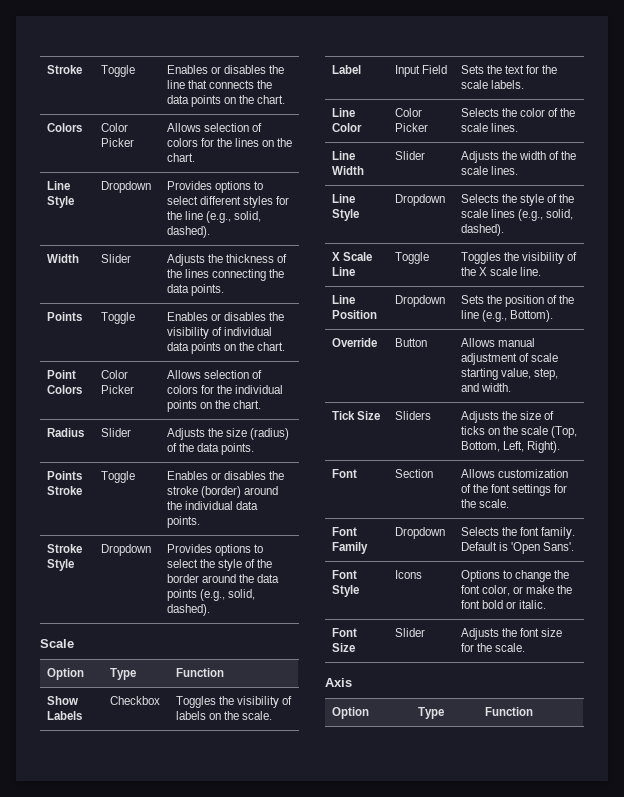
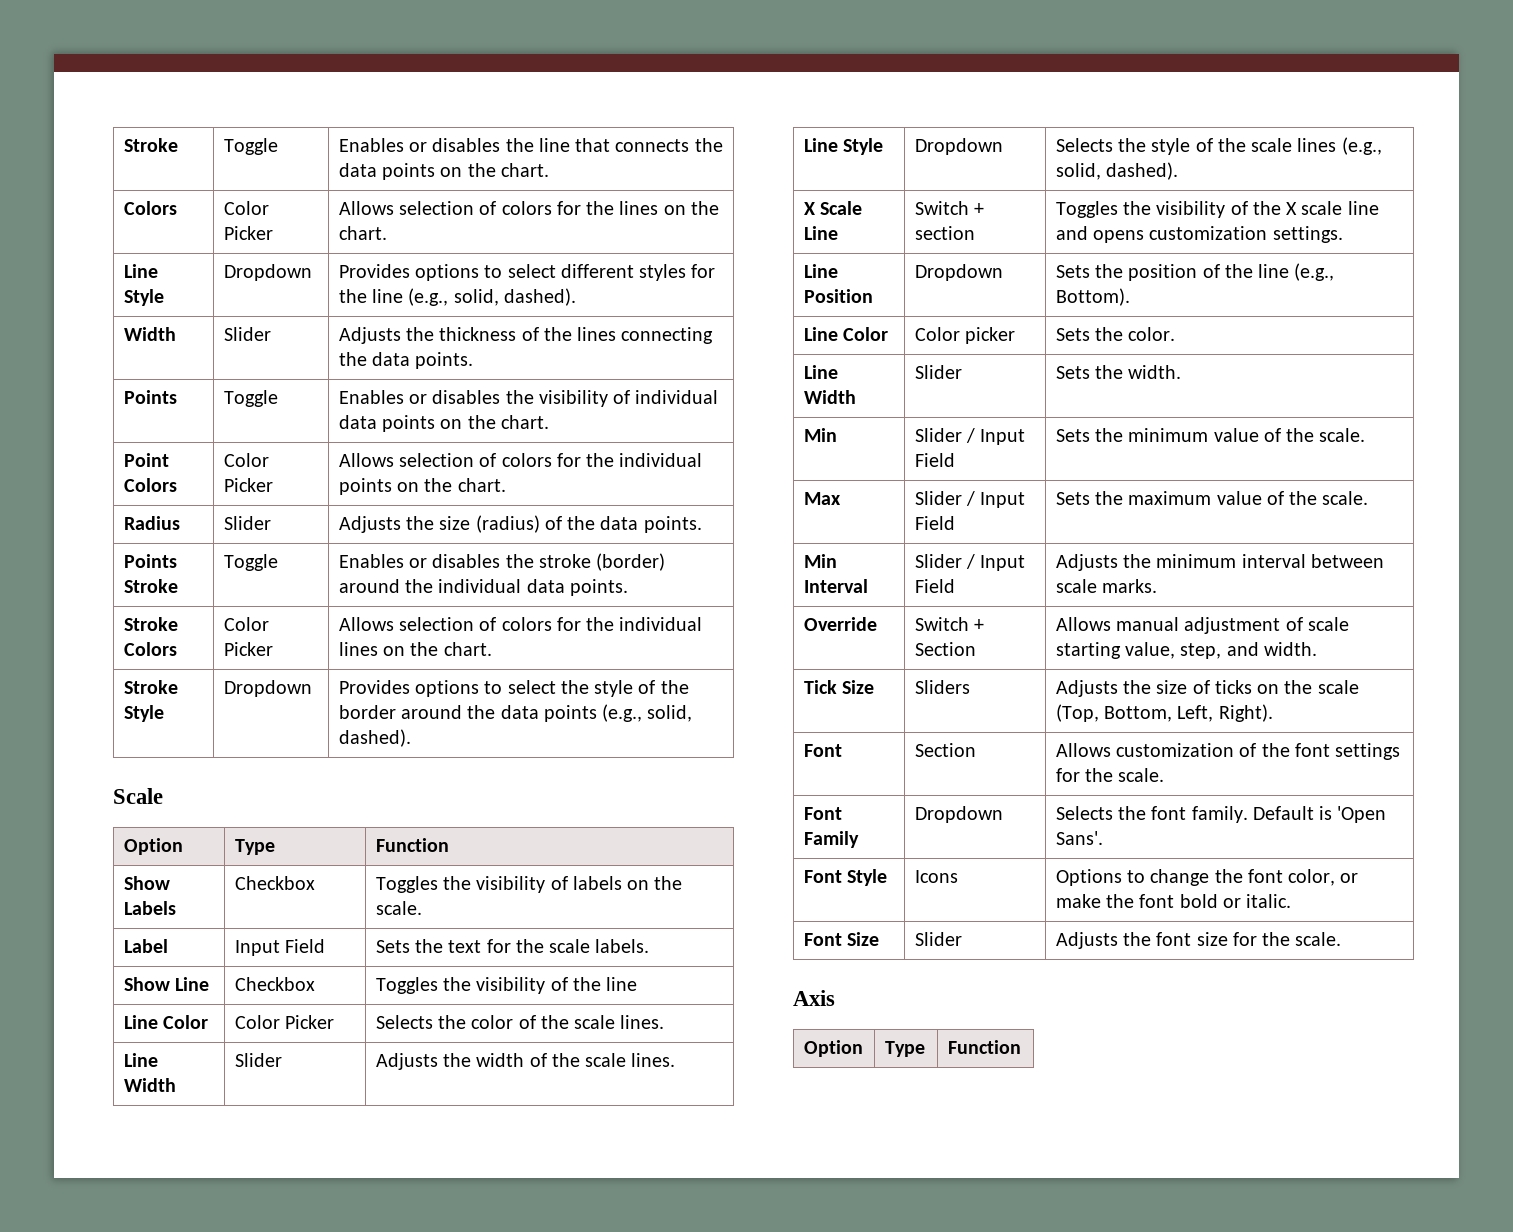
+ Stroke Colors | Color Picker | Allows selection of colors for the individual lines on the chart.
+ Show Line | Checkbox | Toggles the visibility of the line
- X Scale Line | Toggle | Toggles the visibility of the X scale line.
+ X Scale Line | Switch + section | Toggles the visibility of the X scale line and opens customization settings.
- Override | Button | Allows manual adjustment of scale starting value, step, and width.
+ Line Color | Color picker | Sets the color.
+ Line Width | Slider | Sets the width.
+ Min | Slider / Input Field | Sets the minimum value of the scale.
+ Max | Slider / Input Field | Sets the maximum value of the scale.
+ Min Interval | Slider / Input Field | Adjusts the minimum interval between scale marks.
+ Override | Switch + Section | Allows manual adjustment of scale starting value, step, and width.

